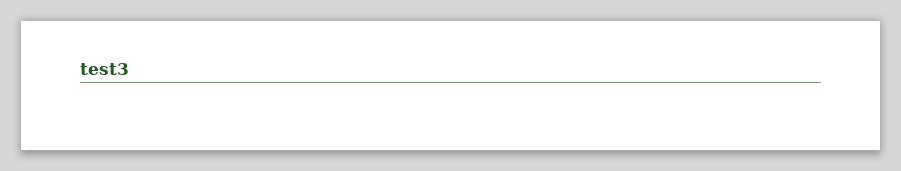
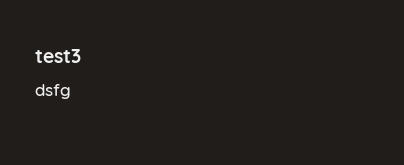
+ dsfg

